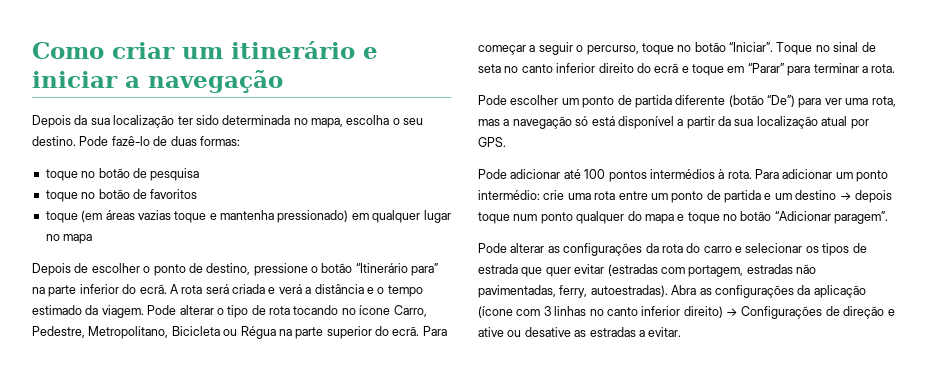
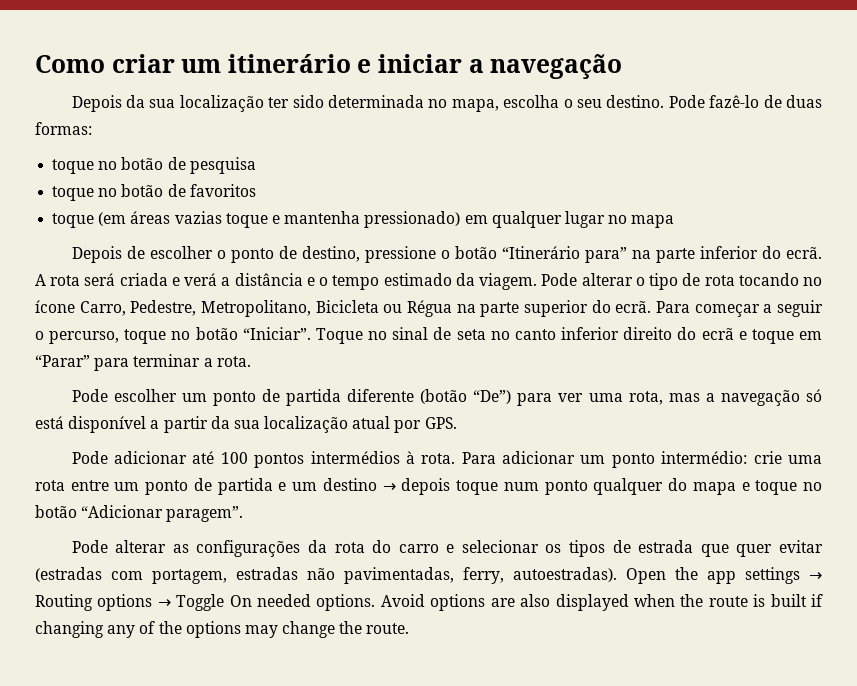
- Abra as configurações da aplicação (ícone com 3 linhas no canto inferior direito) → Configurações de direção e ative ou desative as estradas a evitar.
+ Open the app settings → Routing options → Toggle On needed options. Avoid options are also displayed when the route is built if changing any of the options may change the route.

